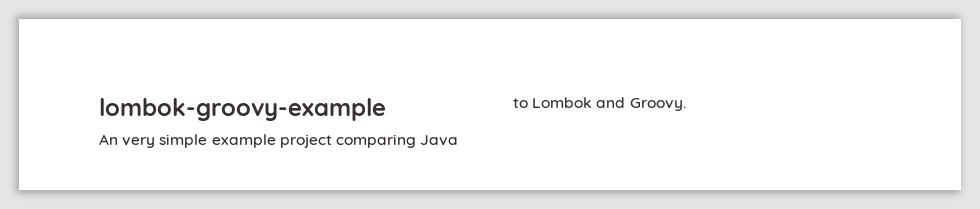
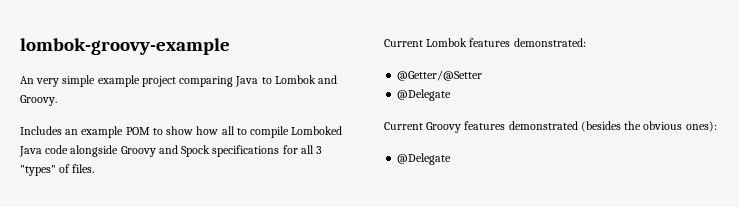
+ Includes an example POM to show how all to compile Lomboked Java code alongside Groovy and Spock specifications for all 3 "types" of files.
+ Current Lombok features demonstrated:
+ @Getter/@Setter
+ @Delegate
+ Current Groovy features demonstrated (besides the obvious ones):
+ @Delegate

